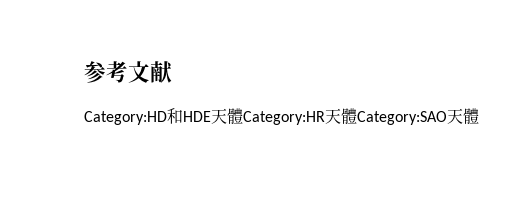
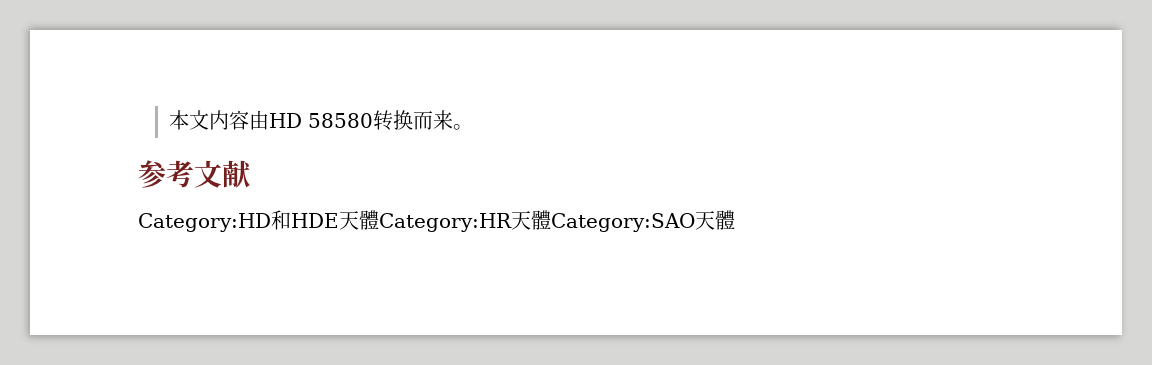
+ 本文内容由HD 58580转换而来。

